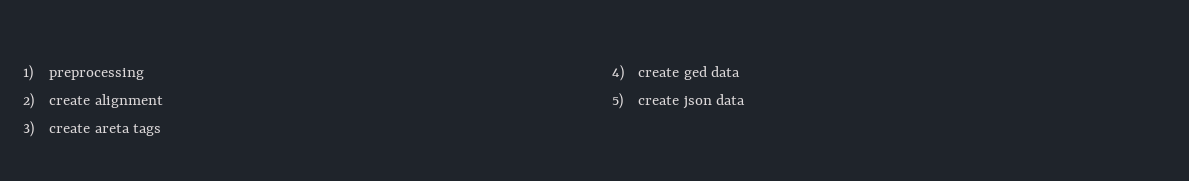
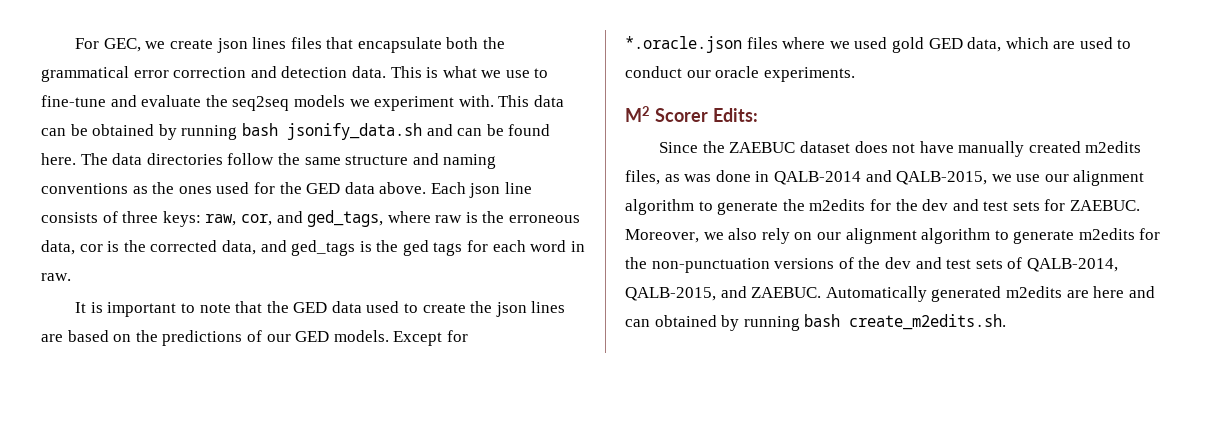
- 1) preprocessing
- 2) create alignment
- 3) create areta tags
- 4) create ged data
- 5) create json data
+ For GEC, we create json lines files that encapsulate both the grammatical error correction and detection data. This is what we use to fine-tune and evaluate the seq2seq models we experiment with. This data can be obtained by running bash jsonify_data.sh and can be found here. The data directories follow the same structure and naming conventions as the ones used for the GED data above. Each json line consists of three keys: raw, cor, and ged_tags, where raw is the erroneous data, cor is the corrected data, and ged_tags is the ged tags for each word in raw.
+ It is important to note that the GED data used to create the json lines are based on the predictions of our GED models. Except for *.oracle.json files where we used gold GED data, which are used to conduct our oracle experiments.
+ M2 Scorer Edits:
+ Since the ZAEBUC dataset does not have manually created m2edits files, as was done in QALB-2014 and QALB-2015, we use our alignment algorithm to generate the m2edits for the dev and test sets for ZAEBUC. Moreover, we also rely on our alignment algorithm to generate m2edits for the non-punctuation versions of the dev and test sets of QALB-2014, QALB-2015, and ZAEBUC. Automatically generated m2edits are here and can obtained by running bash create_m2edits.sh.

